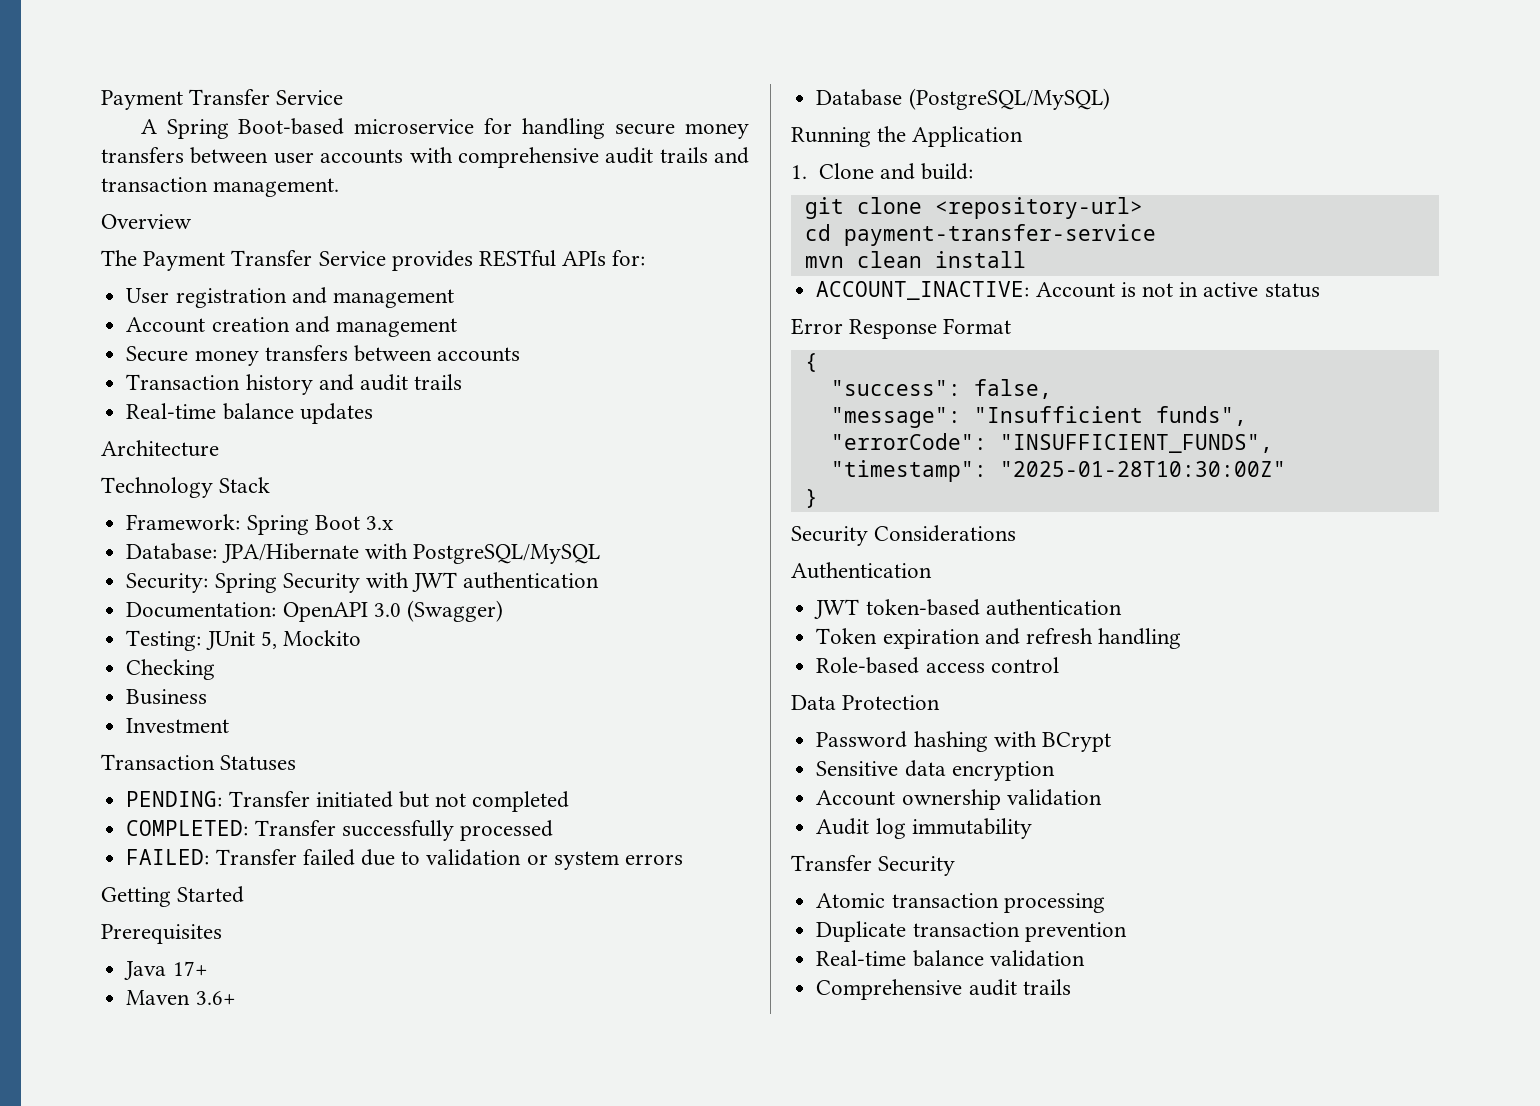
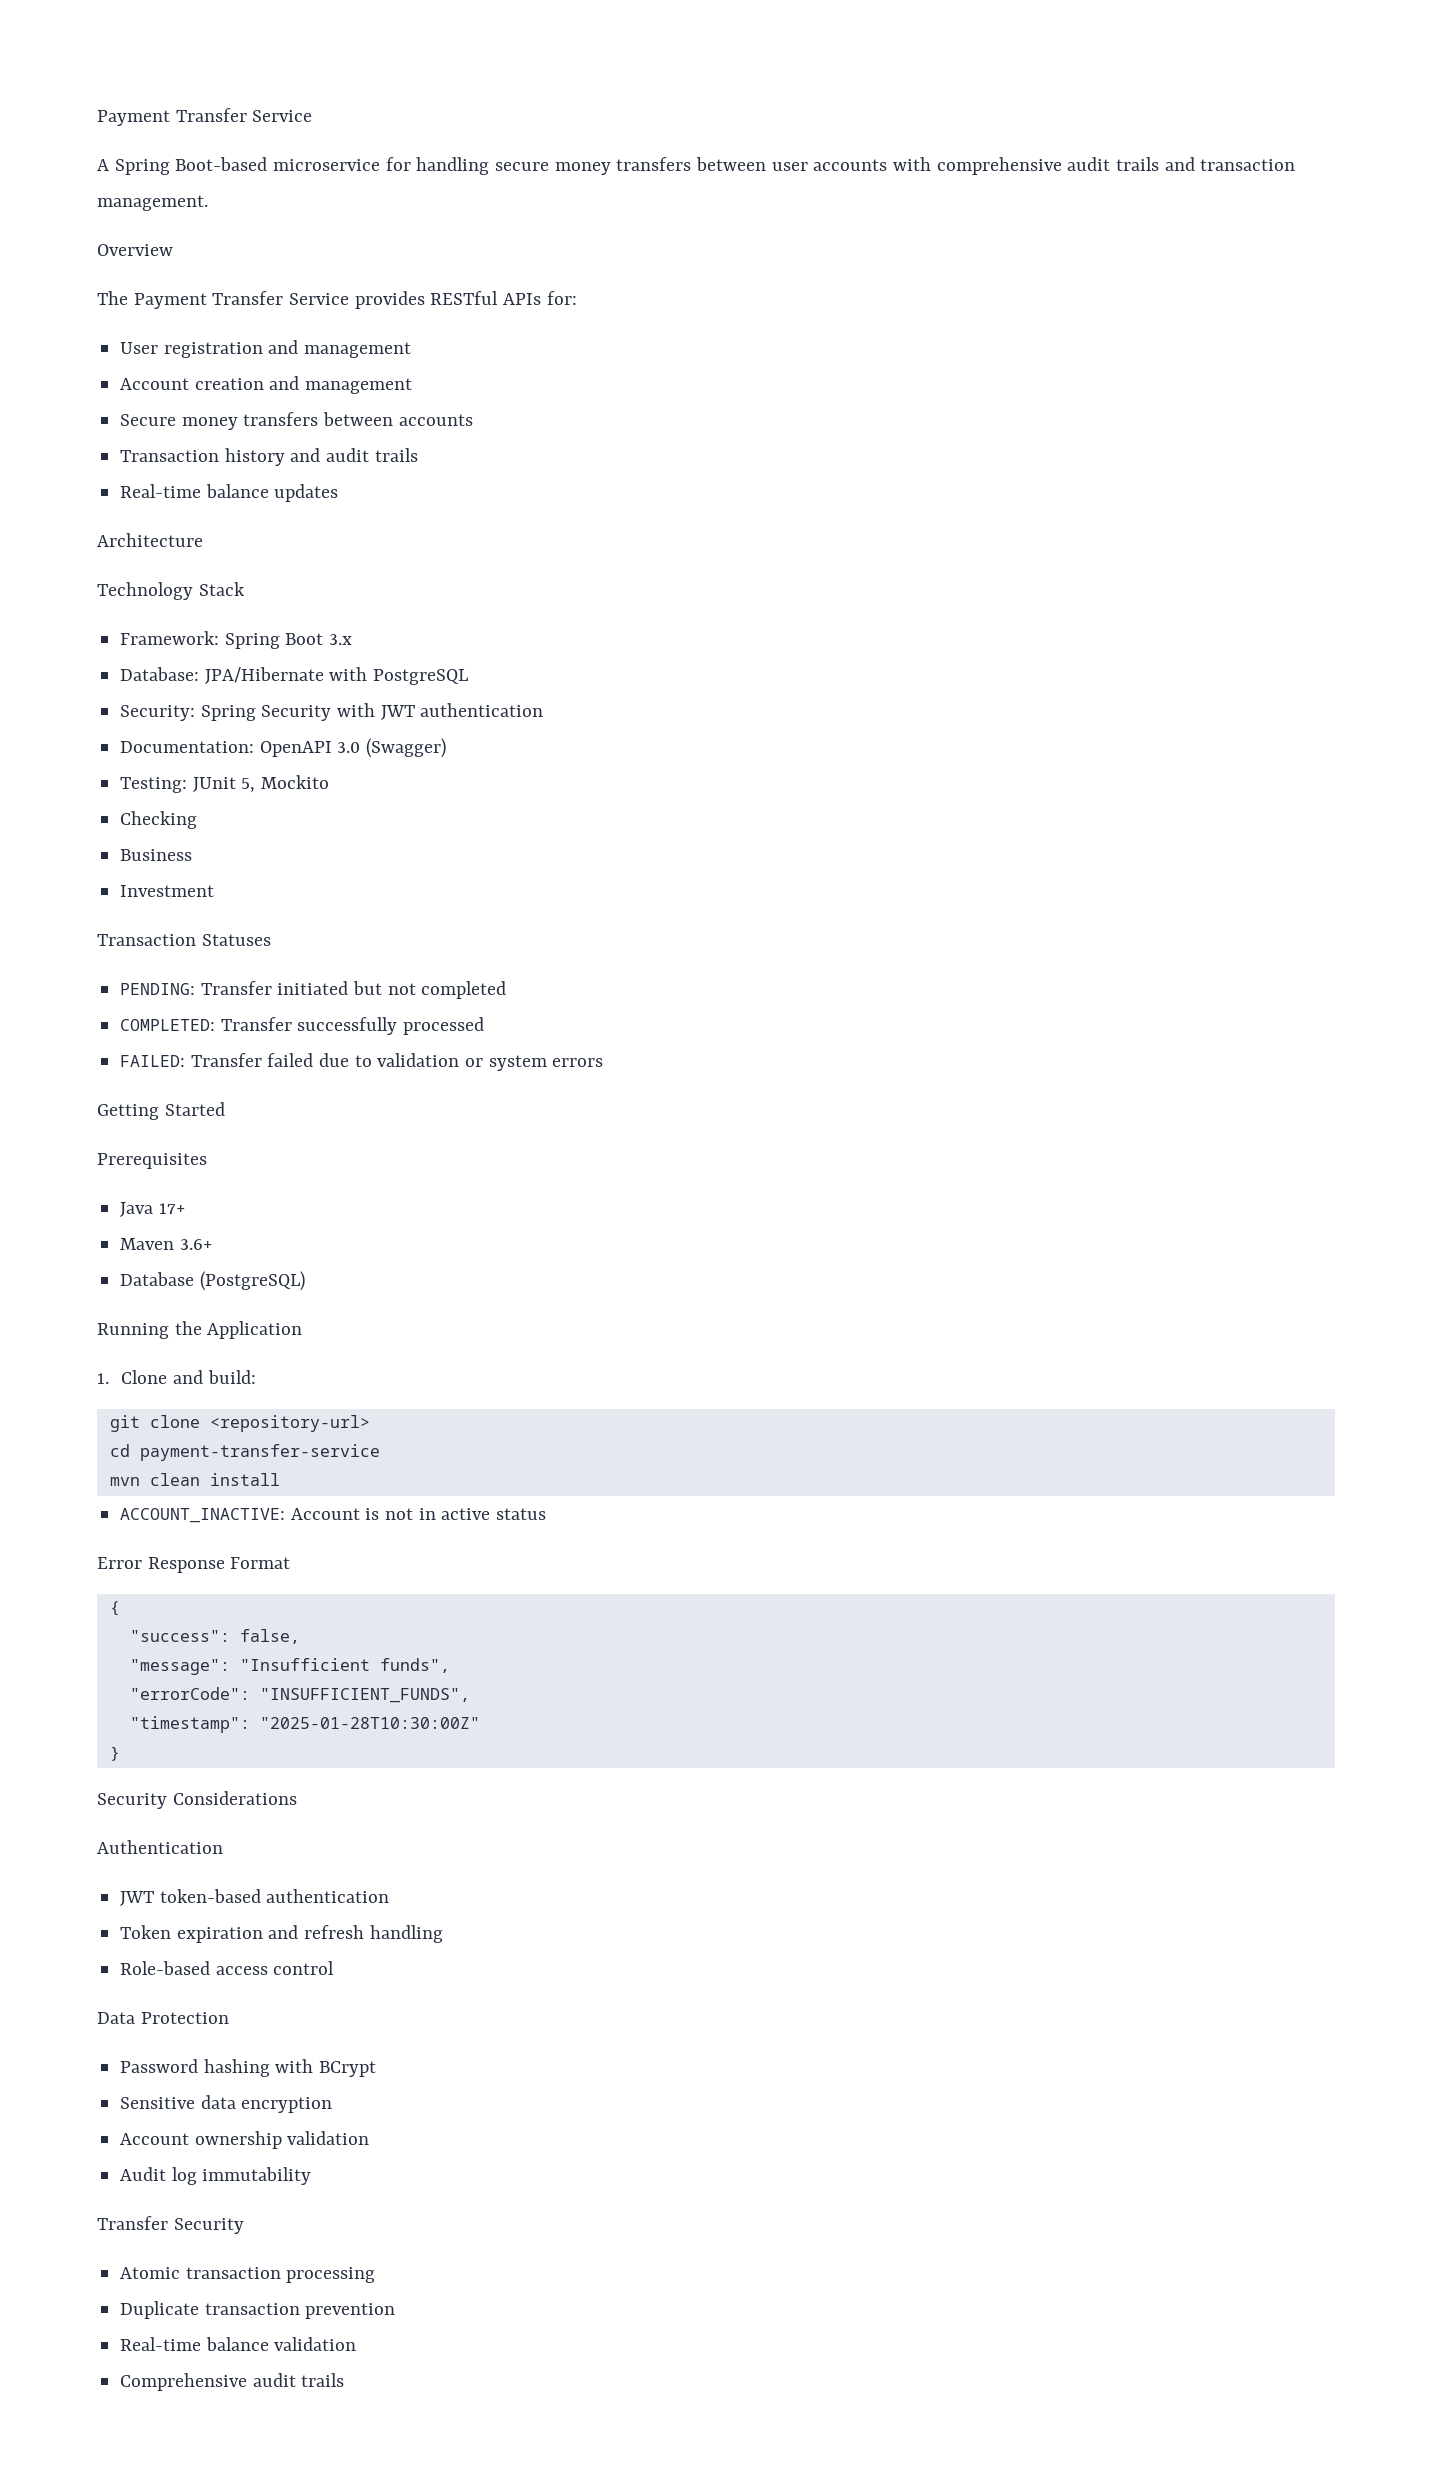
- Database: JPA/Hibernate with PostgreSQL/MySQL
+ Database: JPA/Hibernate with PostgreSQL
- Database (PostgreSQL/MySQL)
+ Database (PostgreSQL)

